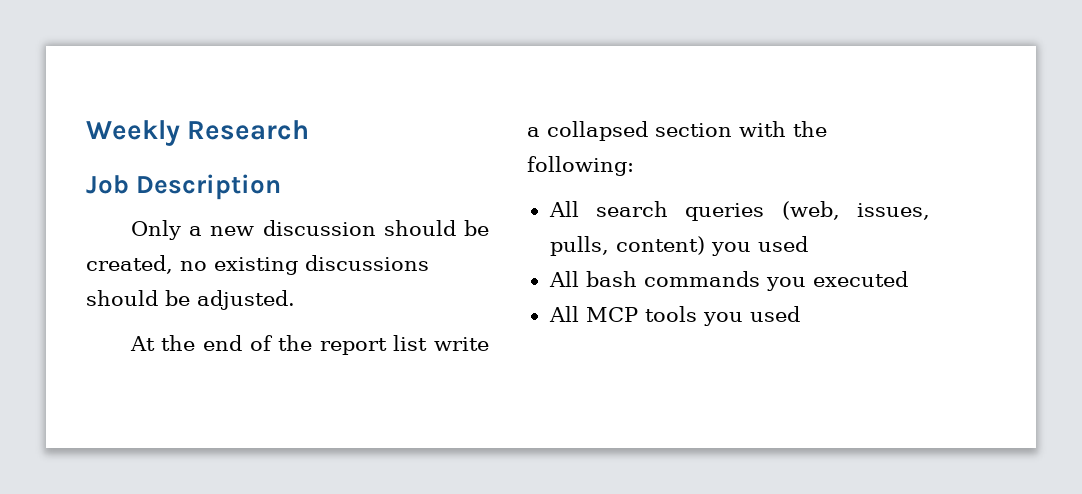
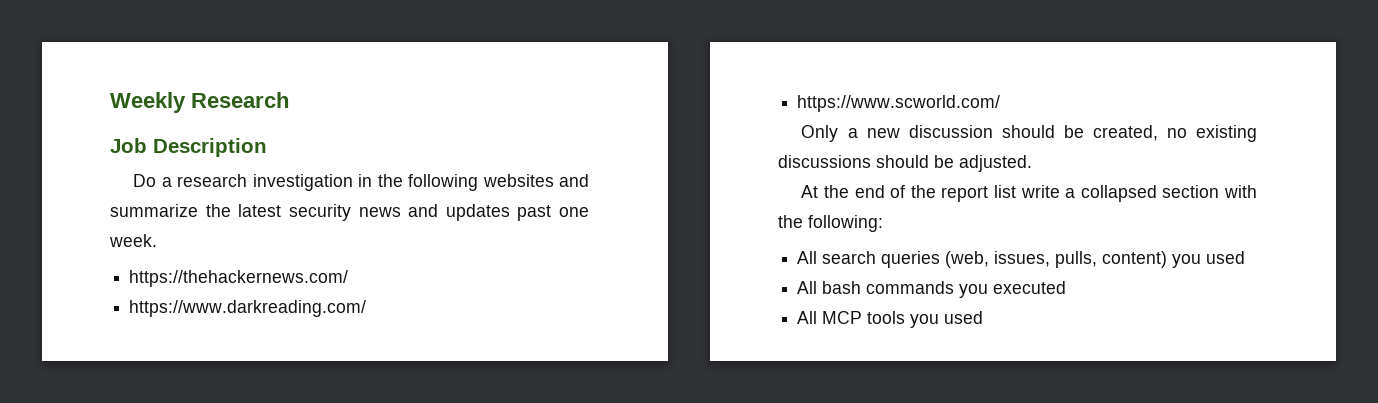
+ Do a research investigation in the following websites and summarize the latest security news and updates past one week.
+ https://thehackernews.com/
+ https://www.darkreading.com/
+ https://www.scworld.com/

